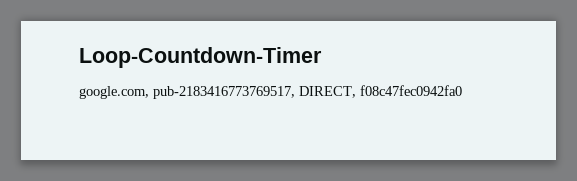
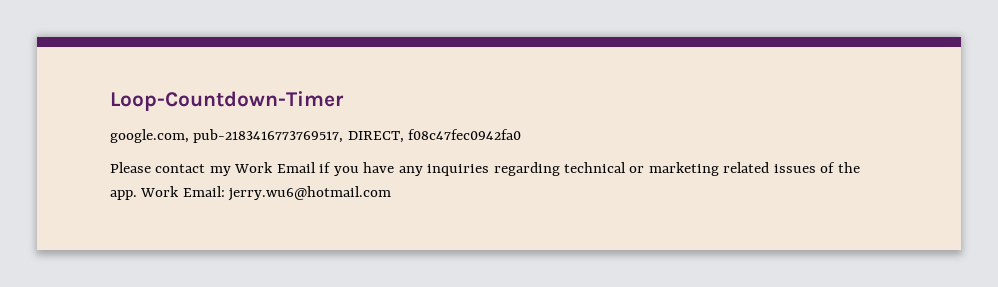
+ Please contact my Work Email if you have any inquiries regarding technical or marketing related issues of the app. Work Email: jerry.wu6@hotmail.com

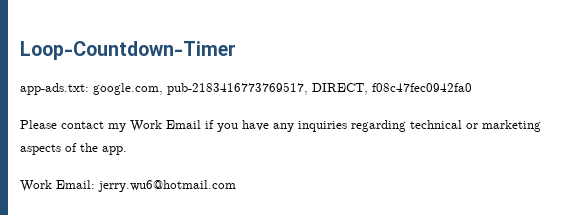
- google.com, pub-2183416773769517, DIRECT, f08c47fec0942fa0
+ app-ads.txt: google.com, pub-2183416773769517, DIRECT, f08c47fec0942fa0
- Please contact my Work Email if you have any inquiries regarding technical or marketing related issues of the app. Work Email: jerry.wu6@hotmail.com
+ Please contact my Work Email if you have any inquiries regarding technical or marketing aspects of the app.
+ Work Email: jerry.wu6@hotmail.com

